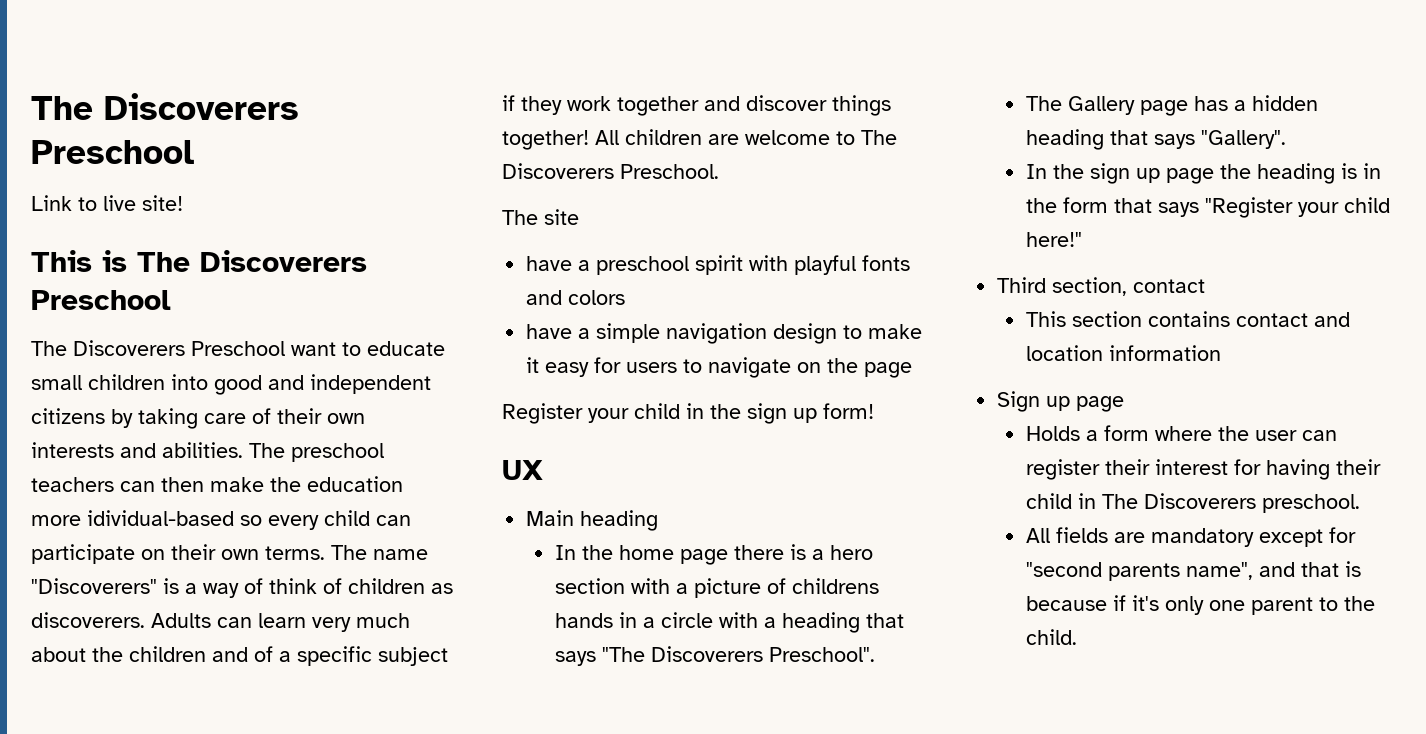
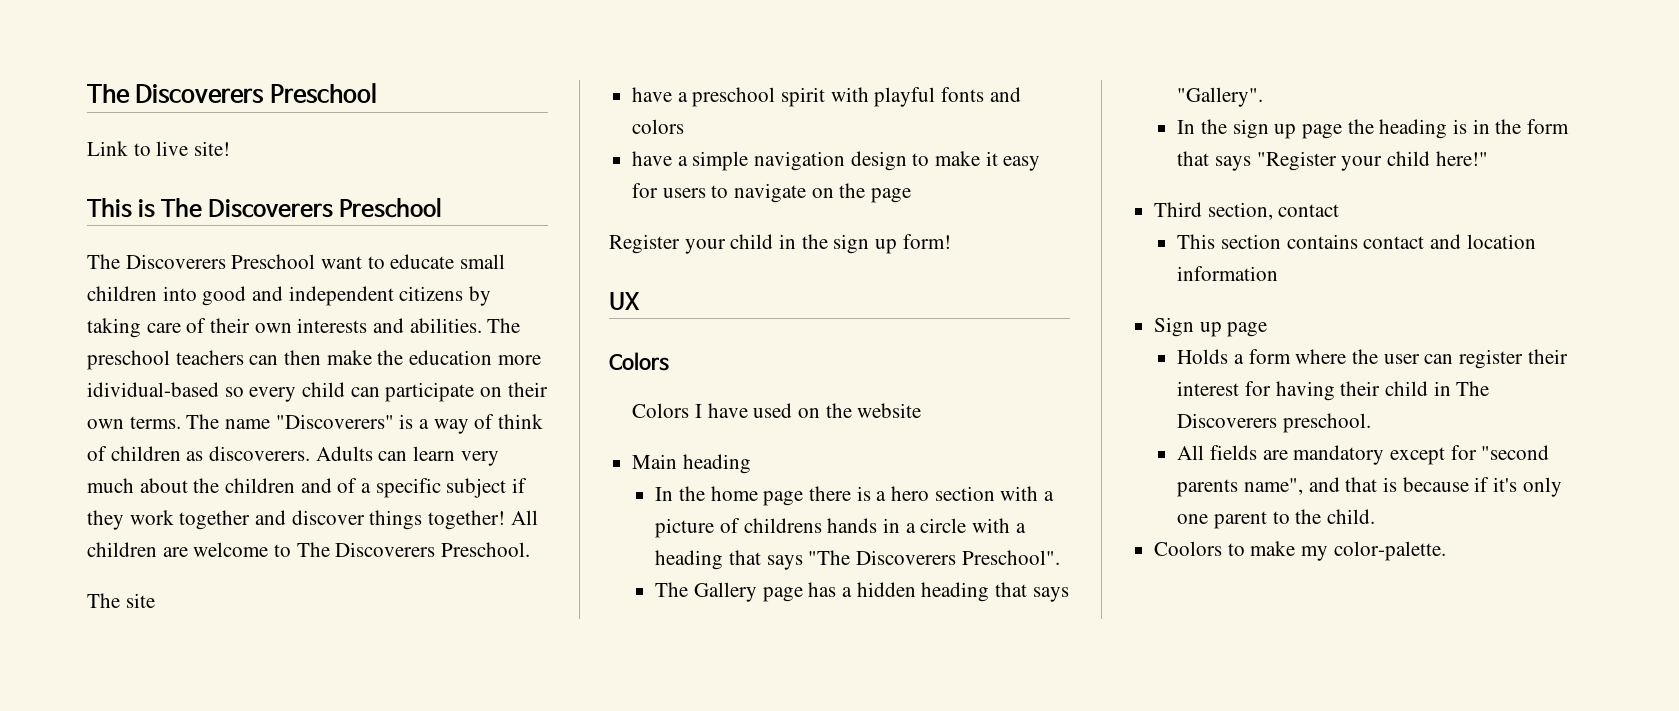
  UX
+ Colors
+ Colors I have used on the website
+ Coolors to make my color-palette.

